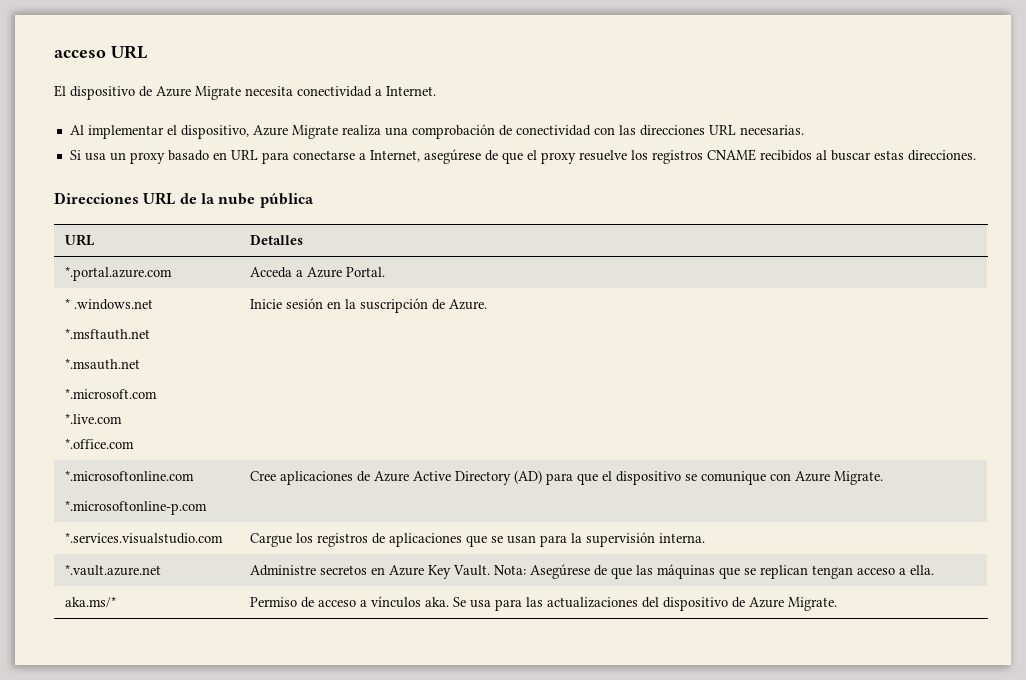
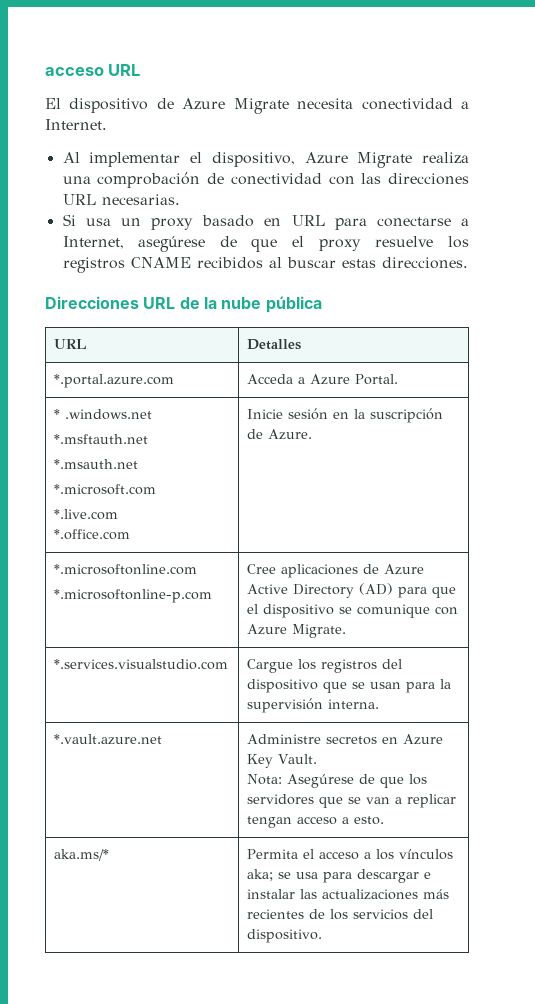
- *.services.visualstudio.com | Cargue los registros de aplicaciones que se usan para la supervisión interna.
+ *.services.visualstudio.com | Cargue los registros del dispositivo que se usan para la supervisión interna.
- *.vault.azure.net | Administre secretos en Azure Key Vault. Nota: Asegúrese de que las máquinas que se replican tengan acceso a ella.
+ *.vault.azure.net | Administre secretos en Azure Key Vault.
+ Nota: Asegúrese de que los servidores que se van a replicar tengan acceso a esto.
- aka.ms/* | Permiso de acceso a vínculos aka. Se usa para las actualizaciones del dispositivo de Azure Migrate.
+ aka.ms/* | Permita el acceso a los vínculos aka; se usa para descargar e instalar las actualizaciones más recientes de los servicios del dispositivo.

